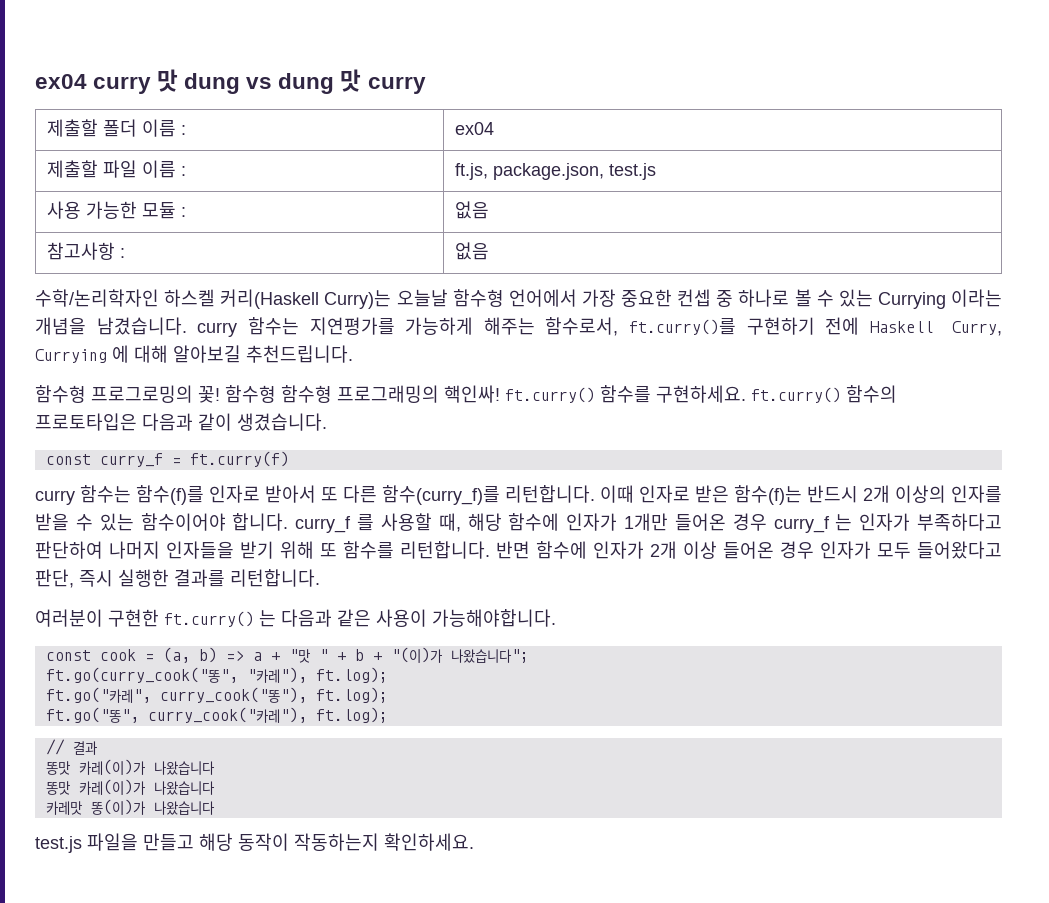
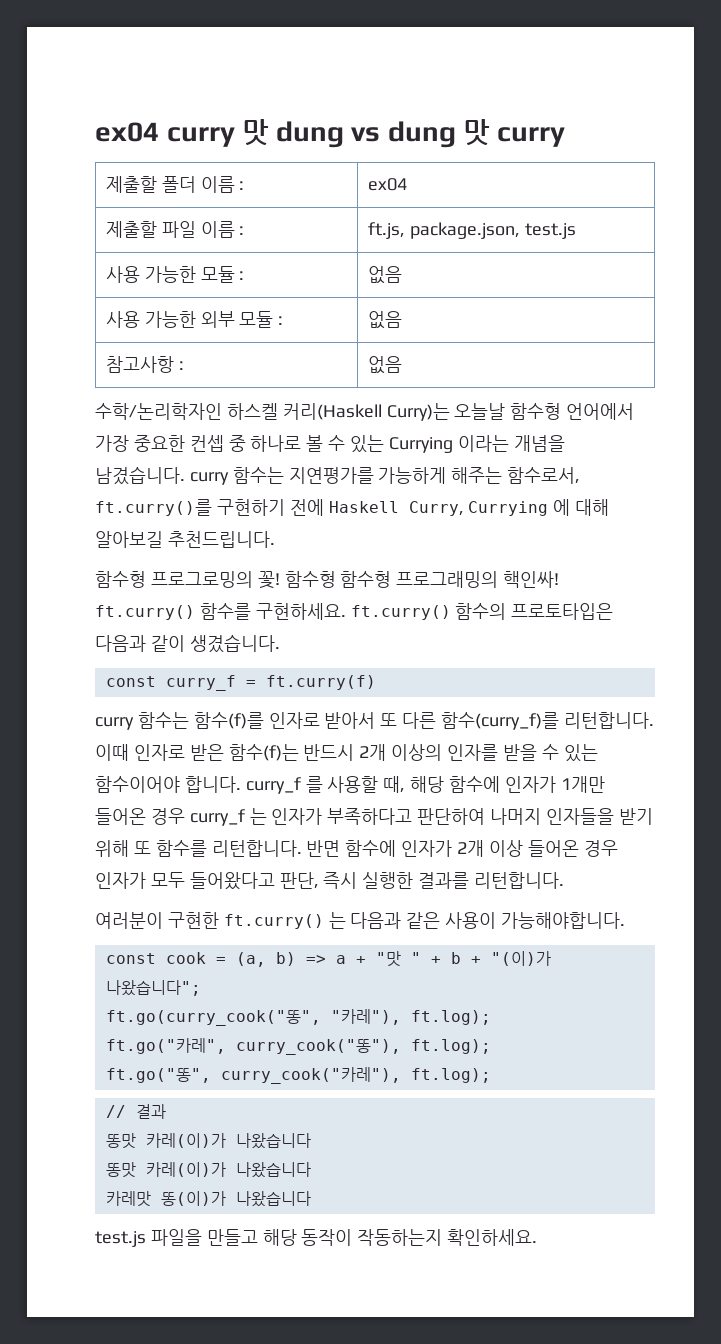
+ 사용 가능한 외부 모듈 : | 없음

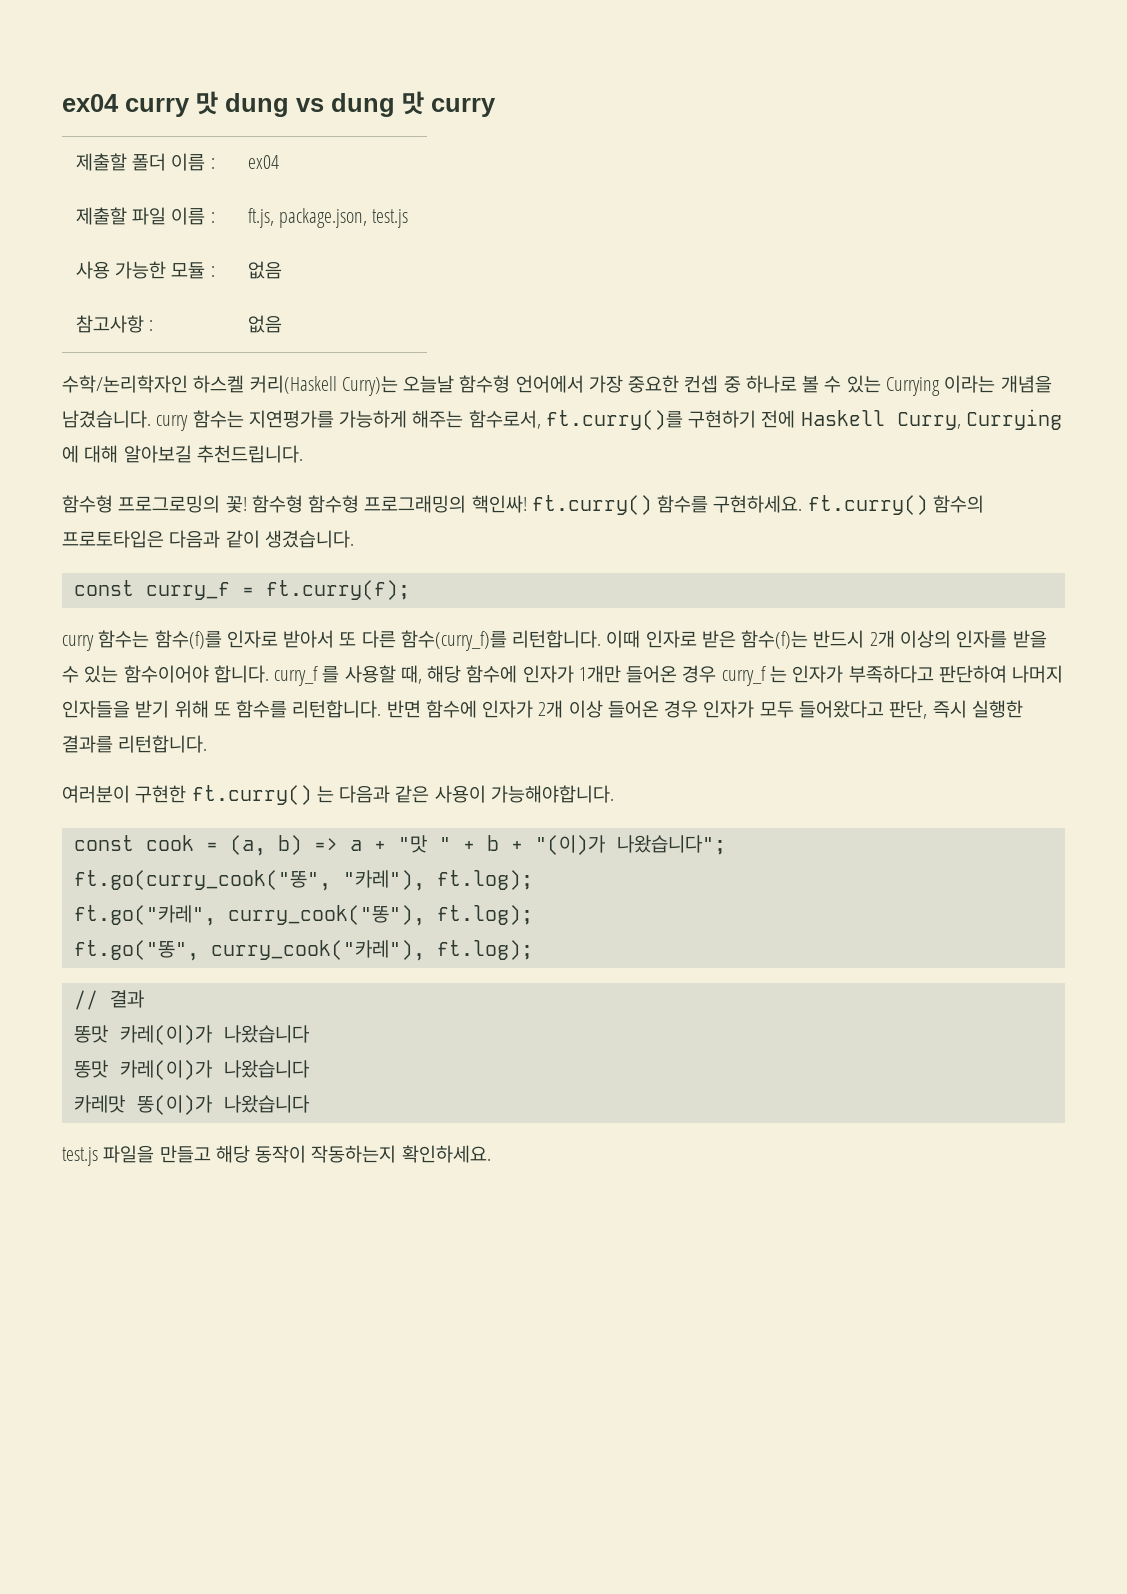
- 사용 가능한 외부 모듈 : | 없음
- const curry_f = ft.curry(f)
+ const curry_f = ft.curry(f);

